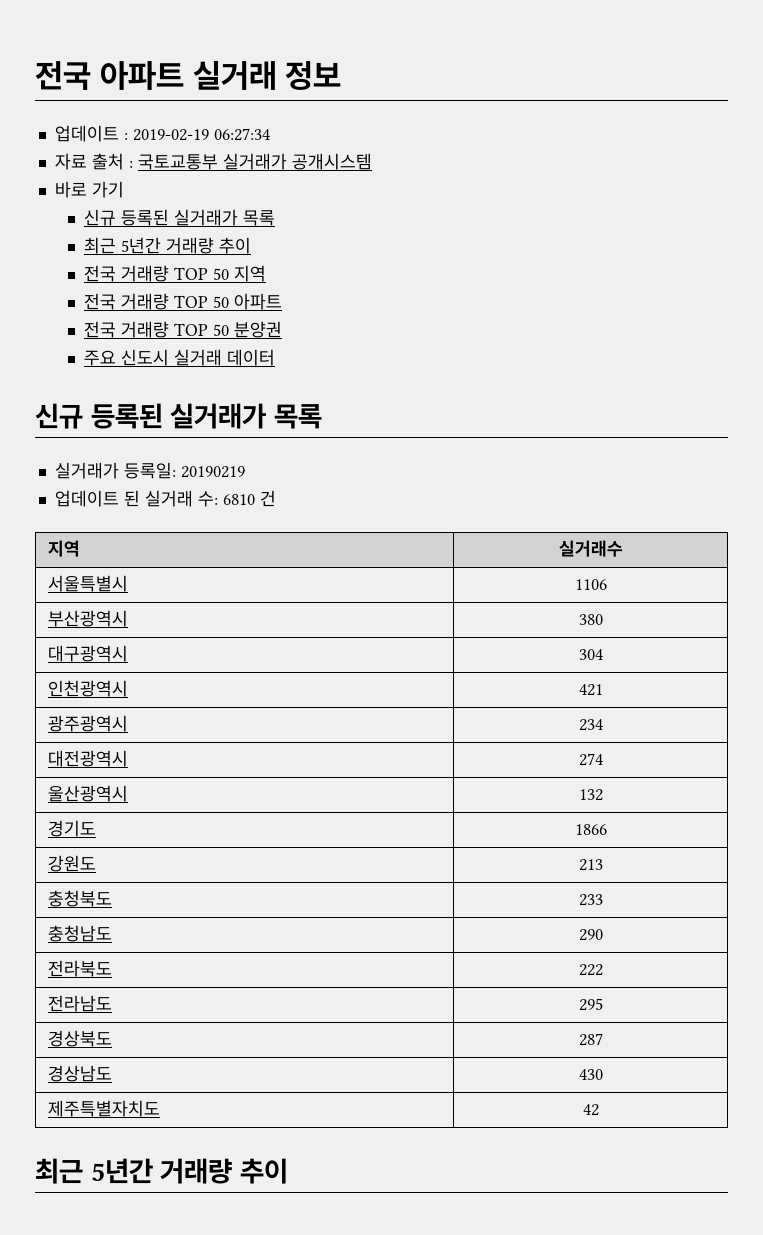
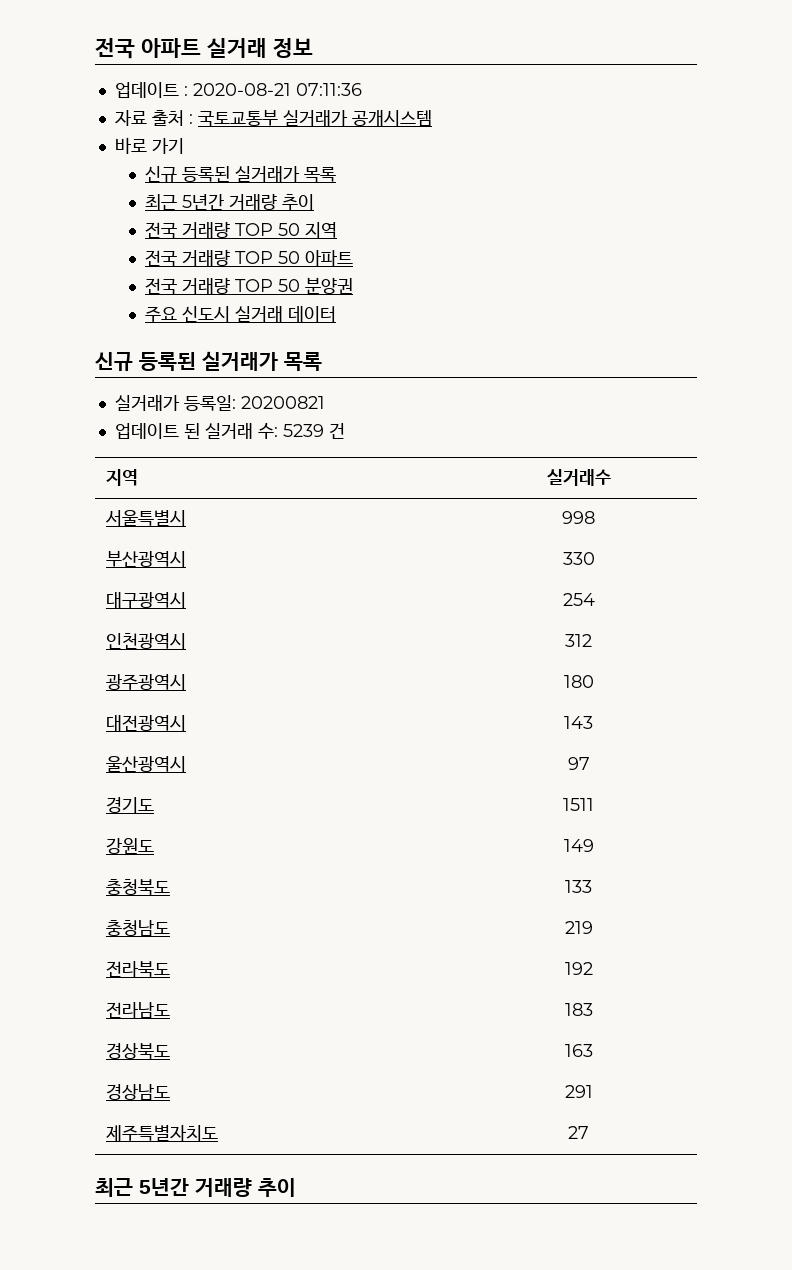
- 업데이트 : 2019-02-19 06:27:34
+ 업데이트 : 2020-08-21 07:11:36
- 실거래가 등록일: 20190219
+ 실거래가 등록일: 20200821
- 업데이트 된 실거래 수: 6810 건
+ 업데이트 된 실거래 수: 5239 건
- 서울특별시 | 1106
+ 서울특별시 | 998
- 부산광역시 | 380
+ 부산광역시 | 330
- 대구광역시 | 304
+ 대구광역시 | 254
- 인천광역시 | 421
+ 인천광역시 | 312
- 광주광역시 | 234
+ 광주광역시 | 180
- 대전광역시 | 274
+ 대전광역시 | 143
- 울산광역시 | 132
+ 울산광역시 | 97
- 경기도 | 1866
+ 경기도 | 1511
- 강원도 | 213
+ 강원도 | 149
- 충청북도 | 233
+ 충청북도 | 133
- 충청남도 | 290
+ 충청남도 | 219
- 전라북도 | 222
+ 전라북도 | 192
- 전라남도 | 295
+ 전라남도 | 183
- 경상북도 | 287
+ 경상북도 | 163
- 경상남도 | 430
+ 경상남도 | 291
- 제주특별자치도 | 42
+ 제주특별자치도 | 27

